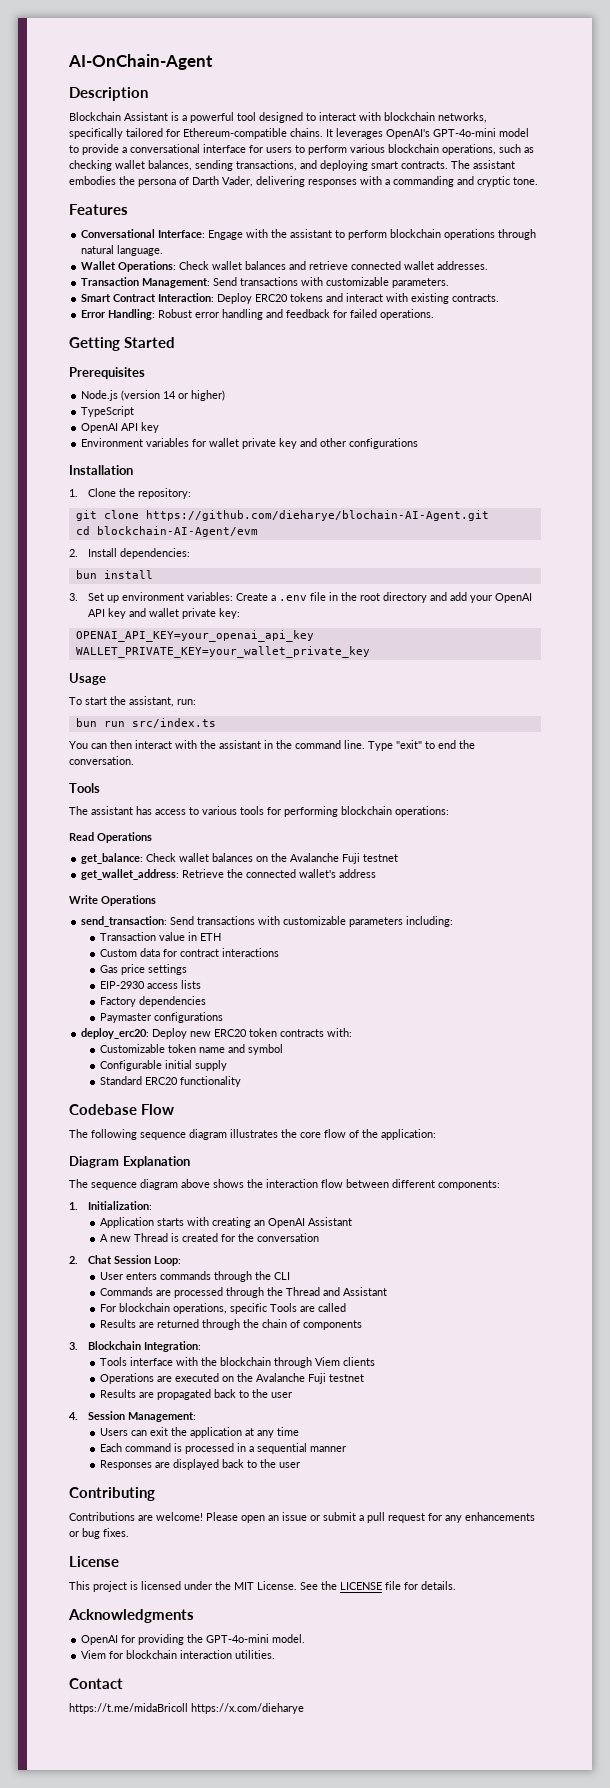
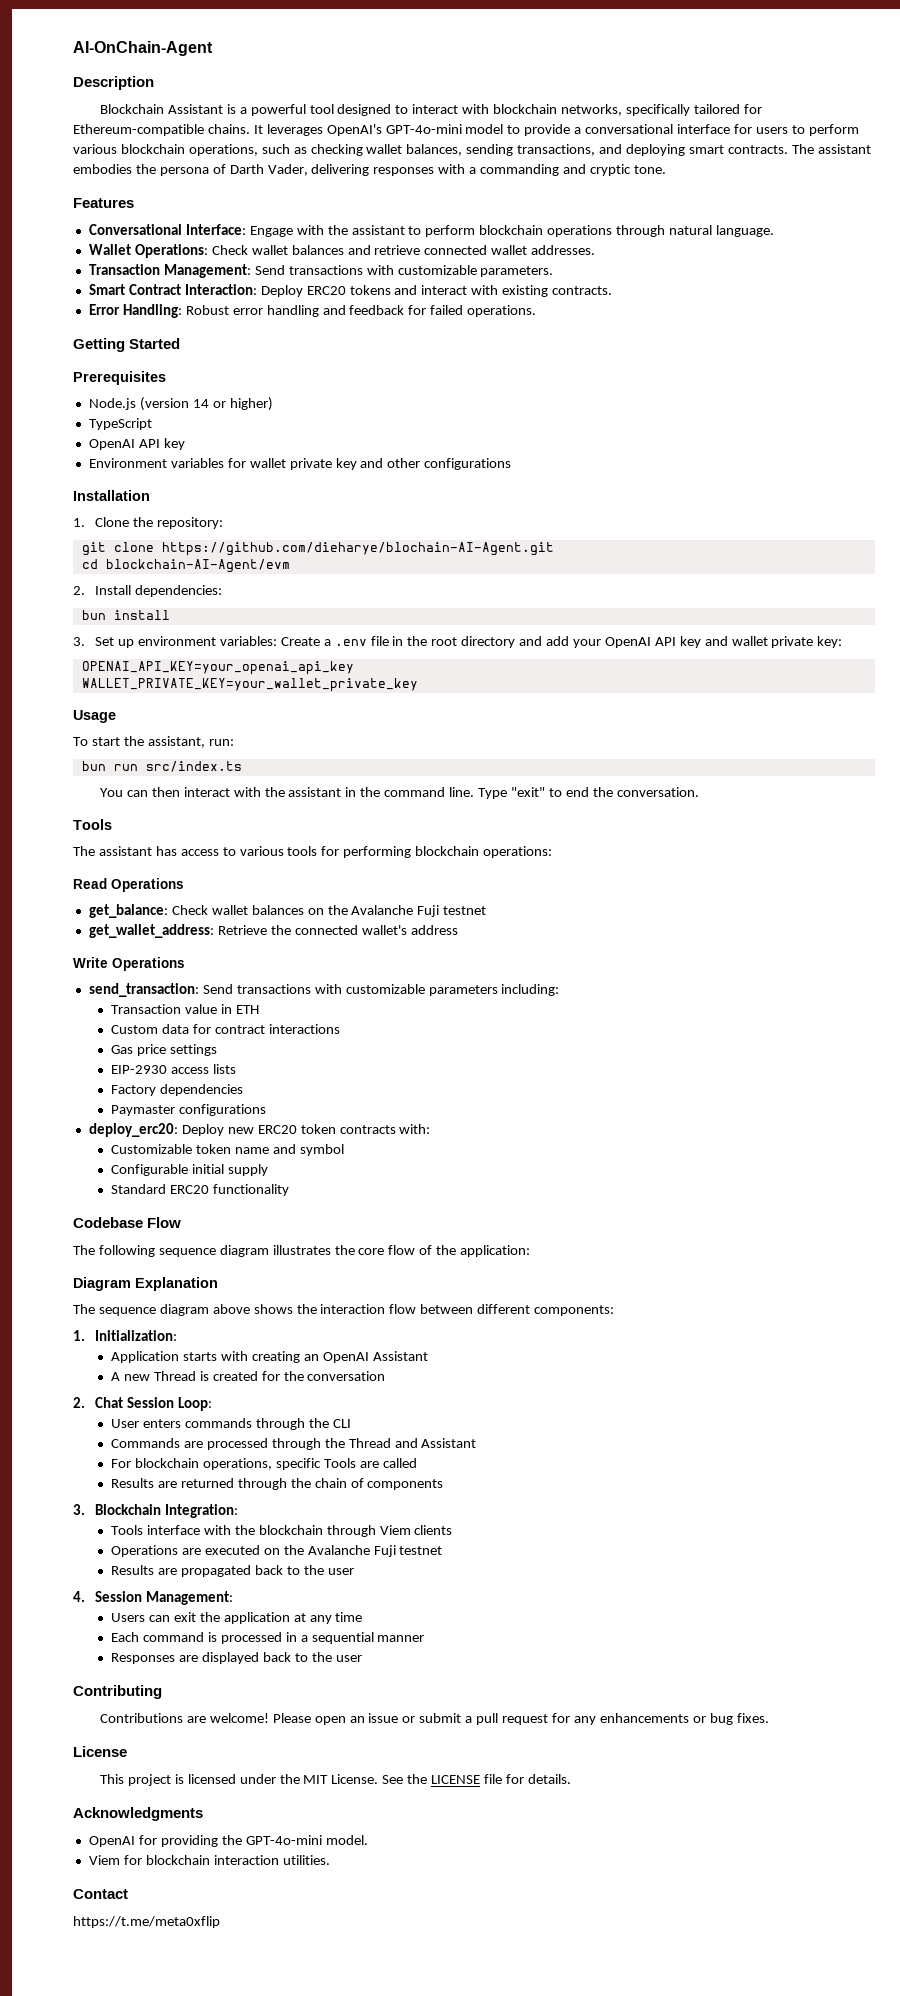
- https://t.me/midaBricoll https://x.com/dieharye
+ https://t.me/meta0xflip

